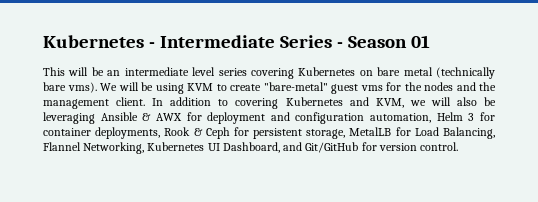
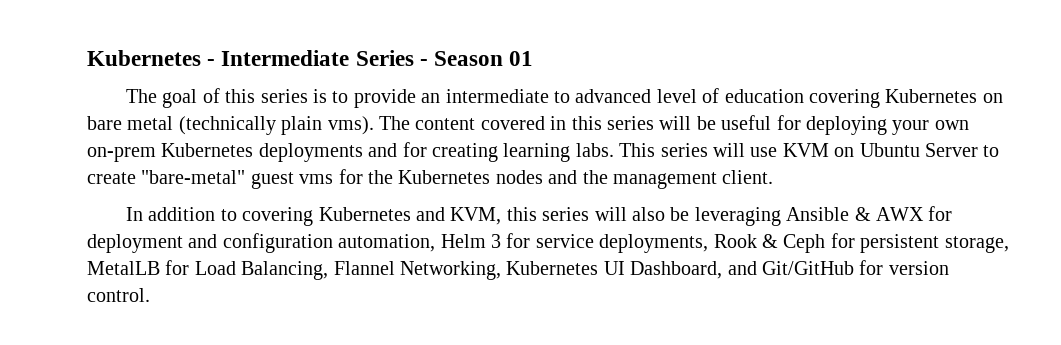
- This will be an intermediate level series covering Kubernetes on bare metal (technically bare vms). We will be using KVM to create "bare-metal" guest vms for the nodes and the management client. In addition to covering Kubernetes and KVM, we will also be leveraging Ansible & AWX for deployment and configuration automation, Helm 3 for container deployments, Rook & Ceph for persistent storage, MetalLB for Load Balancing, Flannel Networking, Kubernetes UI Dashboard, and Git/GitHub for version control.
+ The goal of this series is to provide an intermediate to advanced level of education covering Kubernetes on bare metal (technically plain vms). The content covered in this series will be useful for deploying your own on-prem Kubernetes deployments and for creating learning labs. This series will use KVM on Ubuntu Server to create "bare-metal" guest vms for the Kubernetes nodes and the management client.
+ In addition to covering Kubernetes and KVM, this series will also be leveraging Ansible & AWX for deployment and configuration automation, Helm 3 for service deployments, Rook & Ceph for persistent storage, MetalLB for Load Balancing, Flannel Networking, Kubernetes UI Dashboard, and Git/GitHub for version control.

